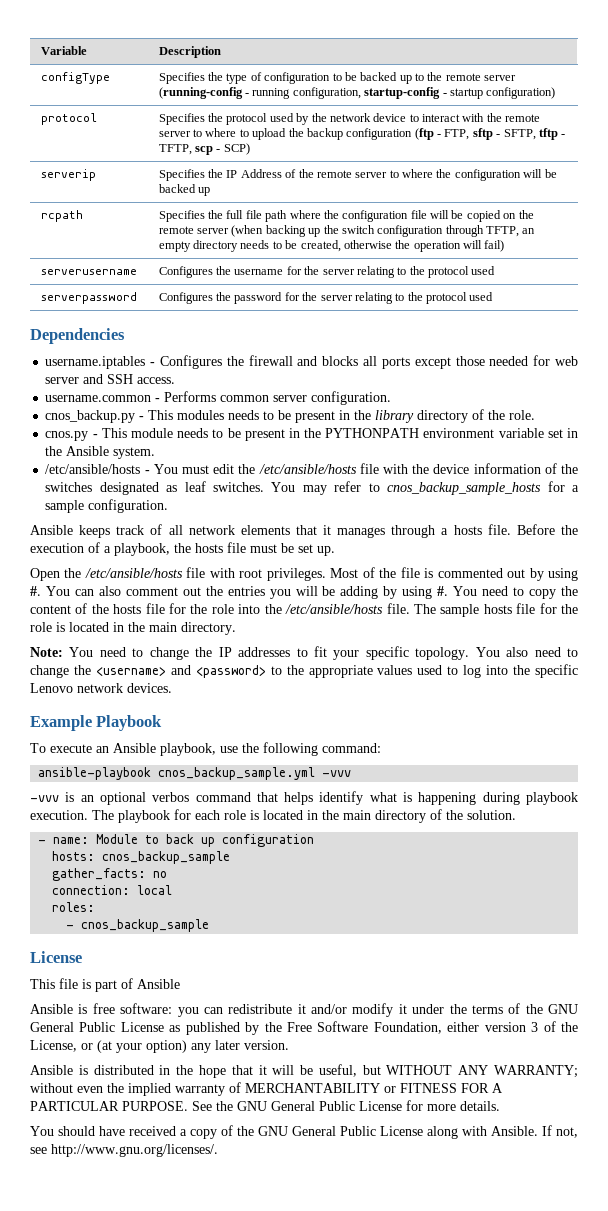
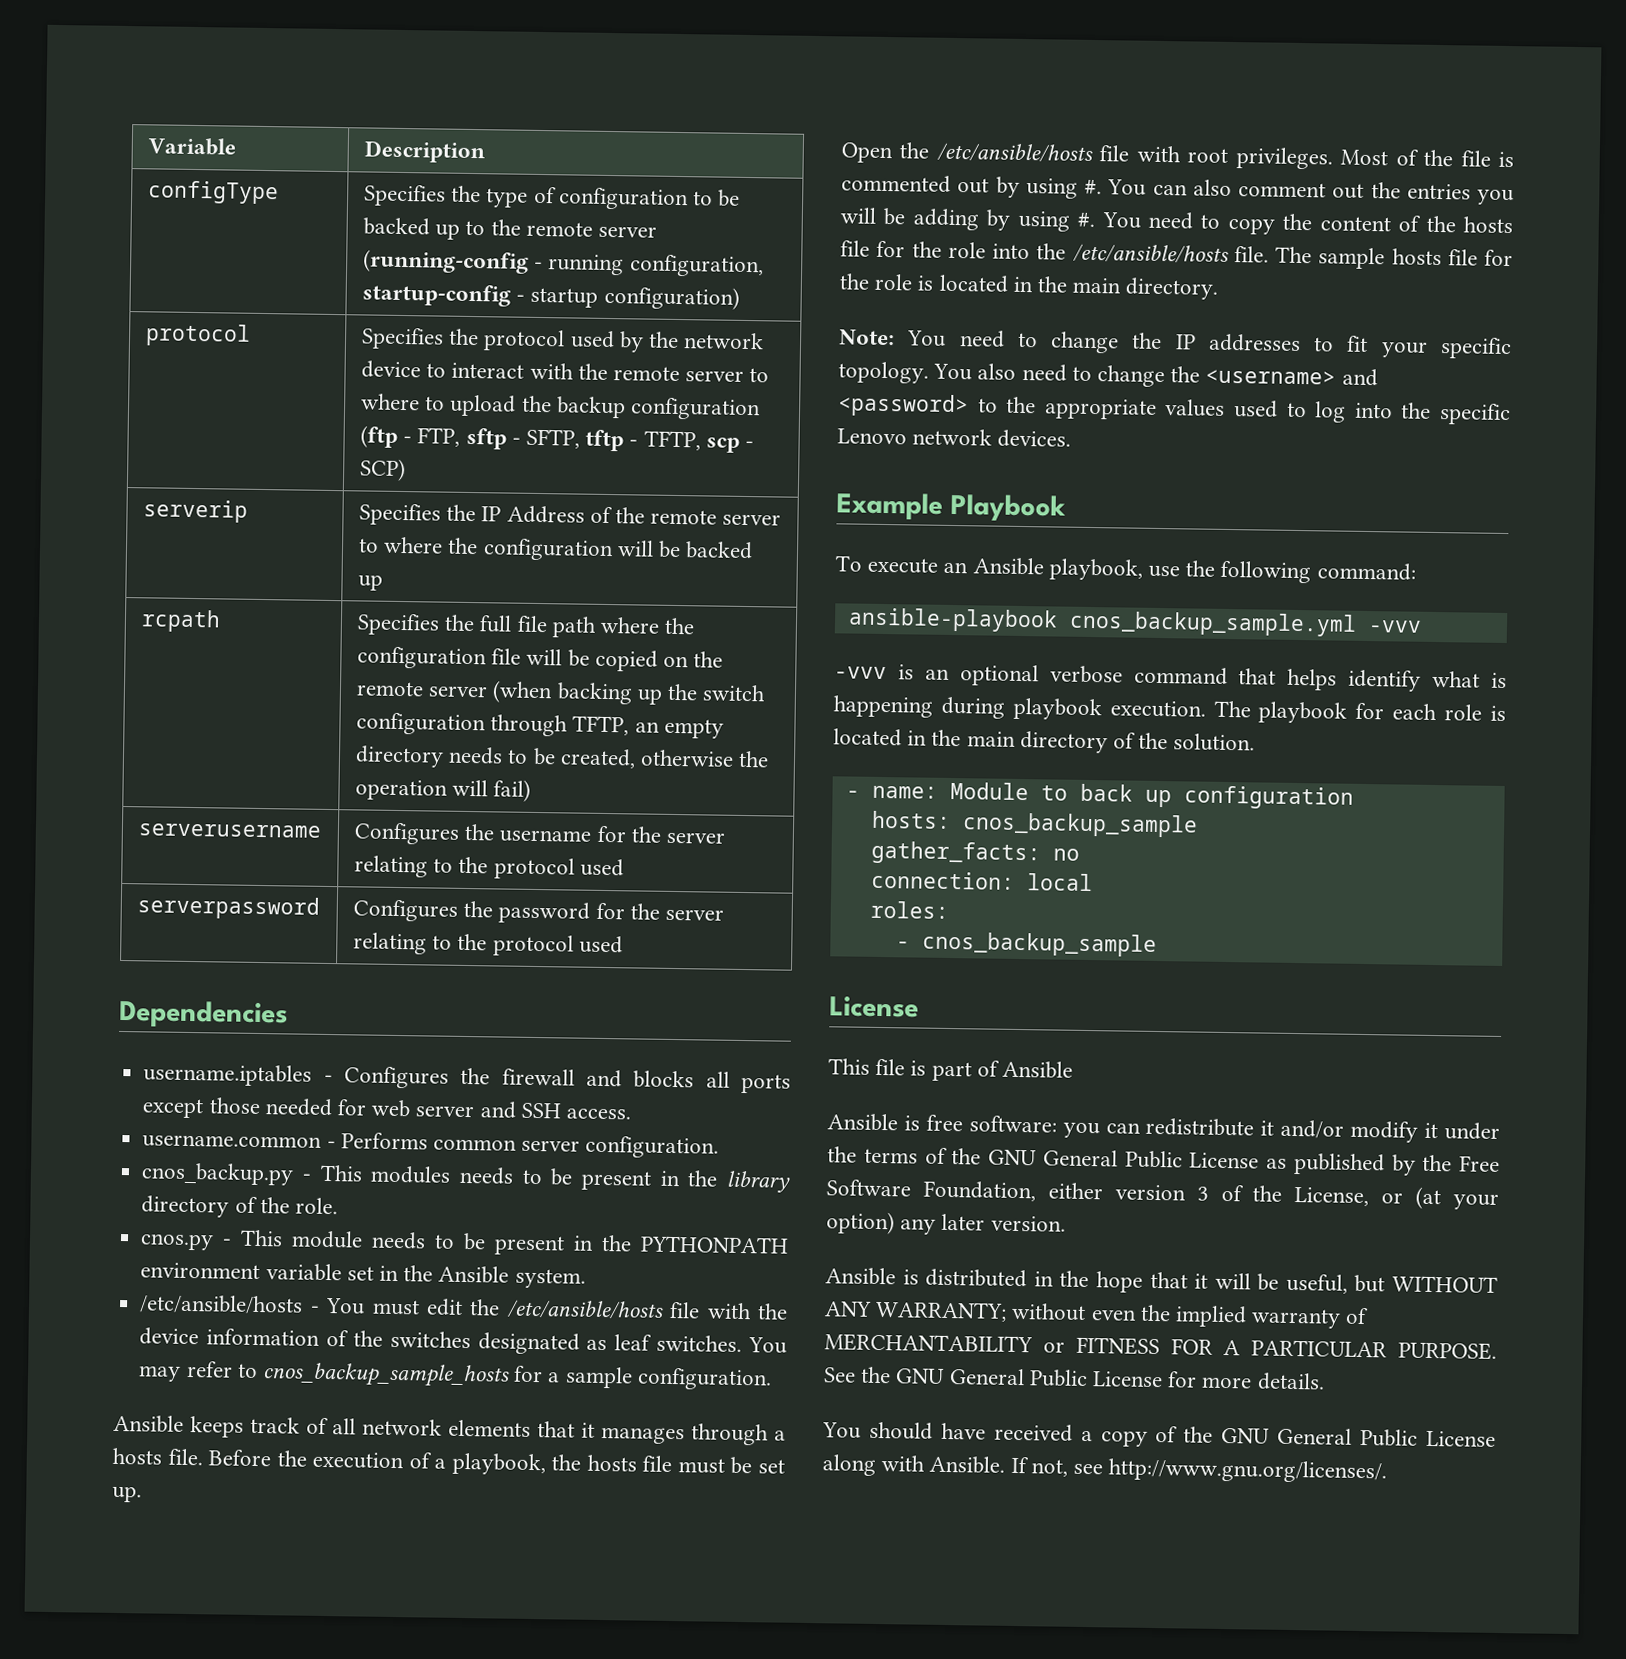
- -vvv is an optional verbos command that helps identify what is happening during playbook execution.
+ -vvv is an optional verbose command that helps identify what is happening during playbook execution.

